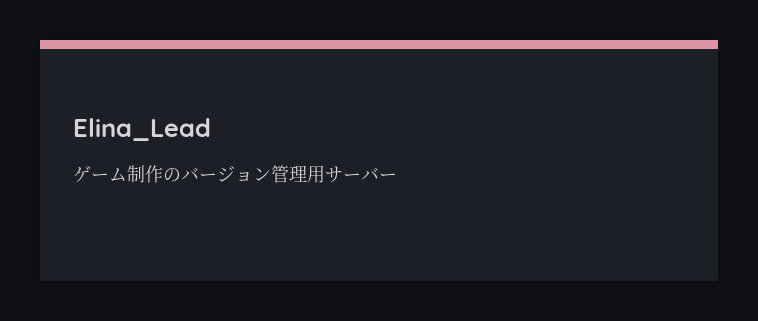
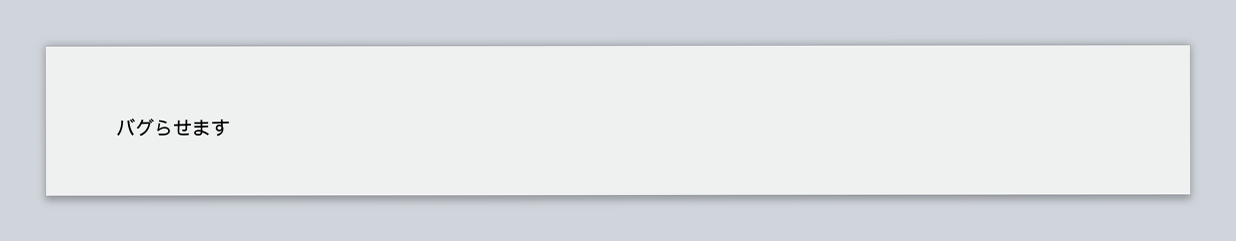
- Elina_Lead
- ゲーム制作のバージョン管理用サーバー
+ バグらせます

